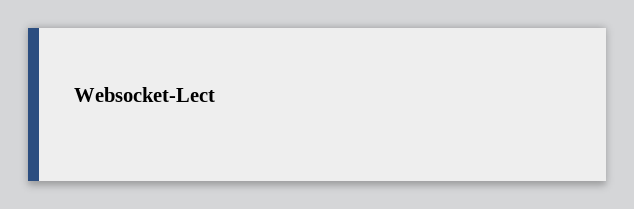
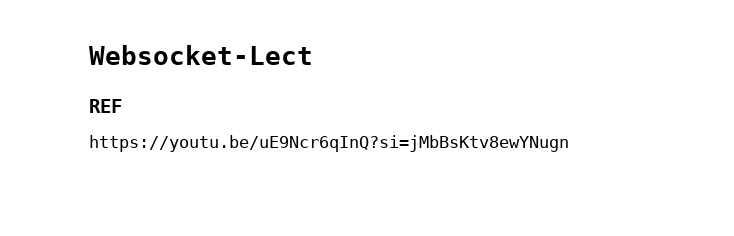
+ REF
+ https://youtu.be/uE9Ncr6qInQ?si=jMbBsKtv8ewYNugn

